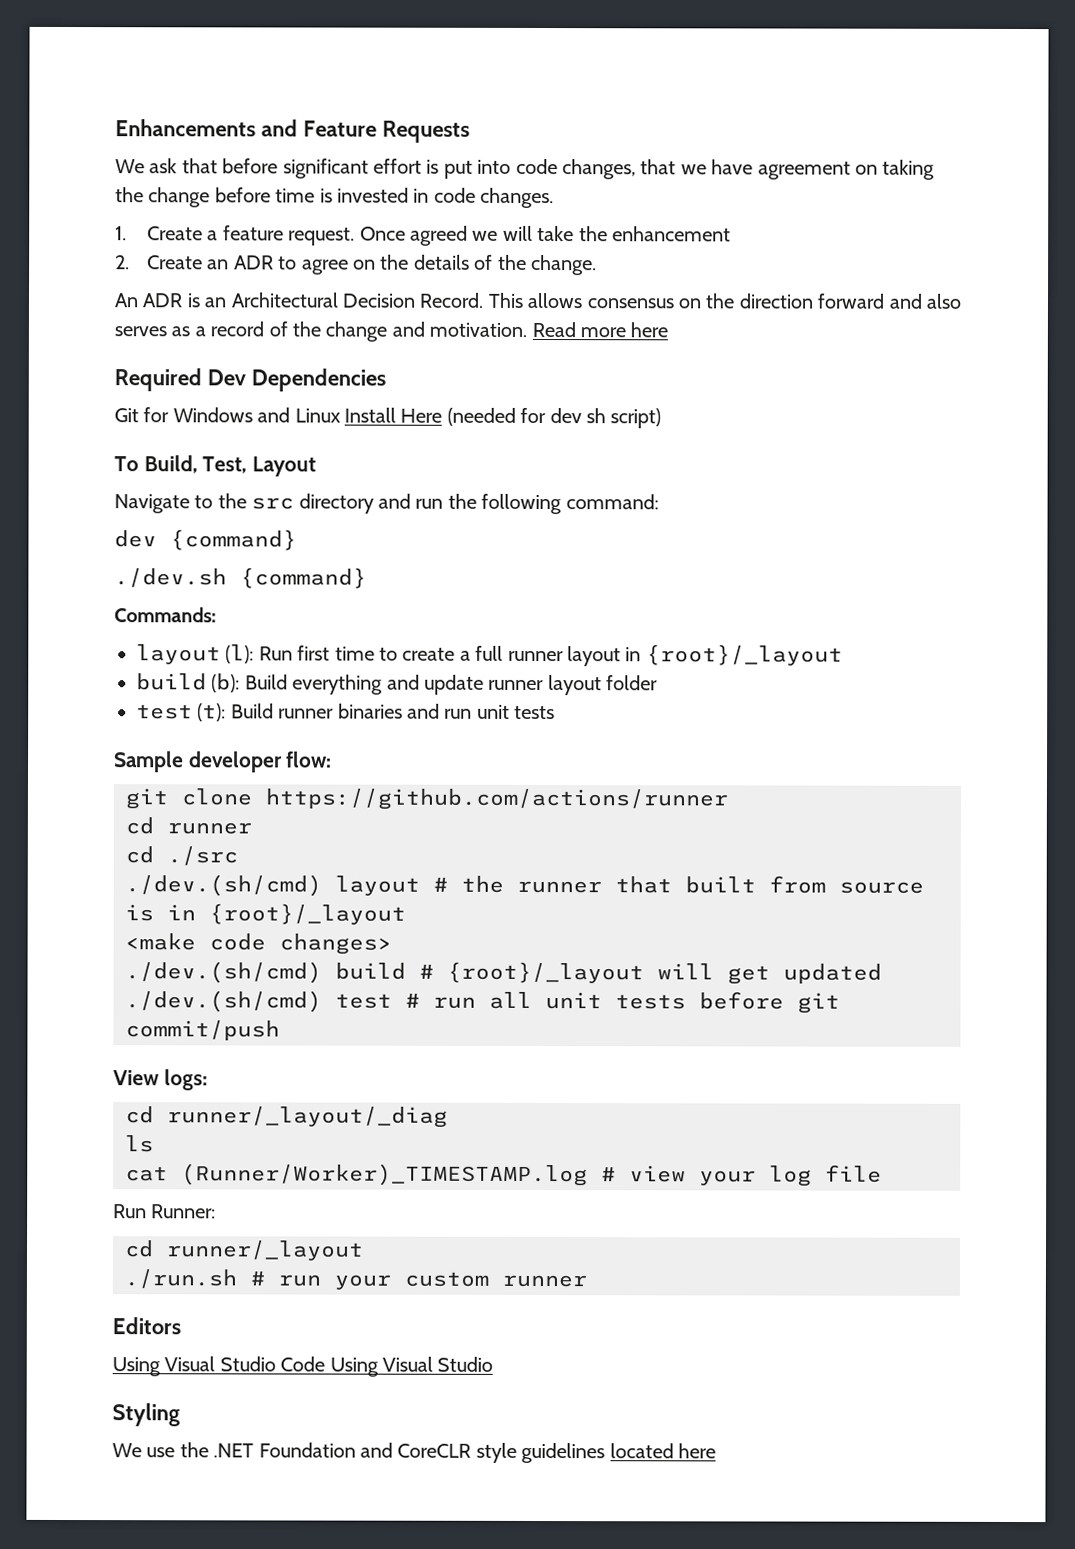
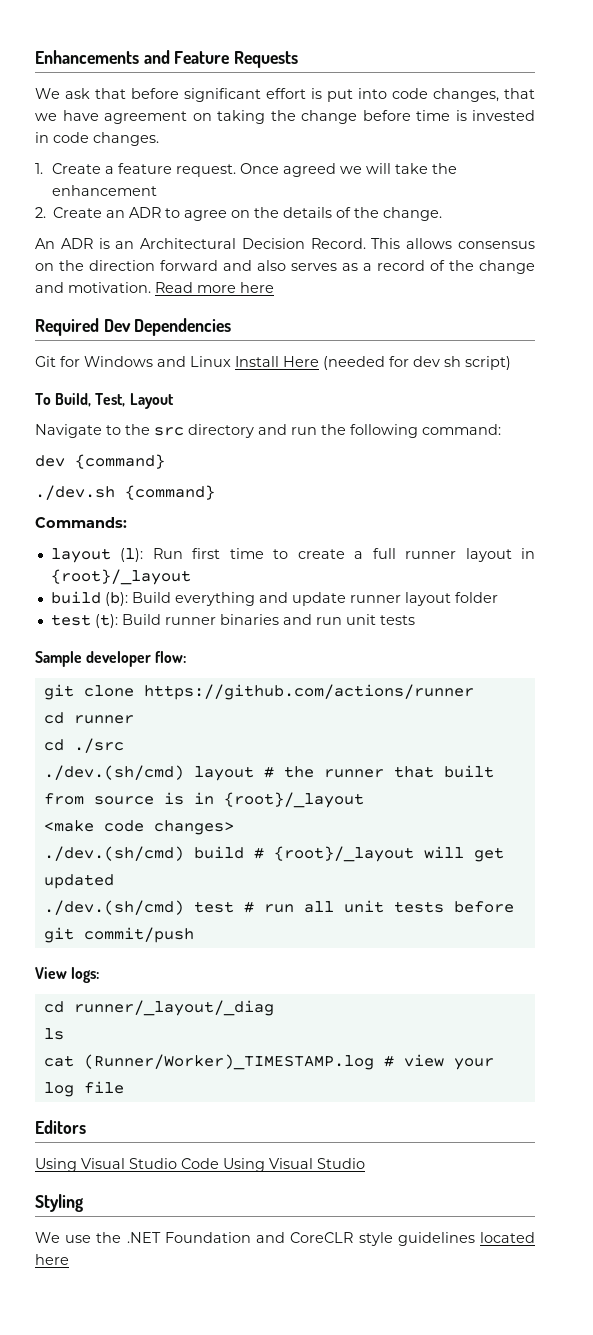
- Run Runner:
- cd runner/_layout
- ./run.sh # run your custom runner

